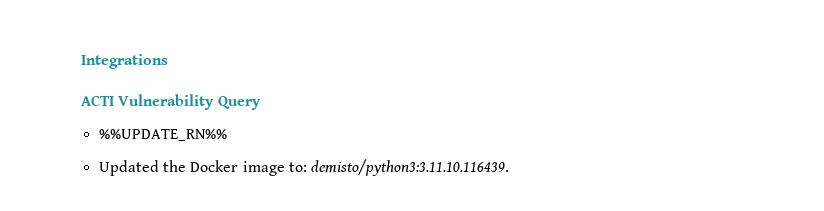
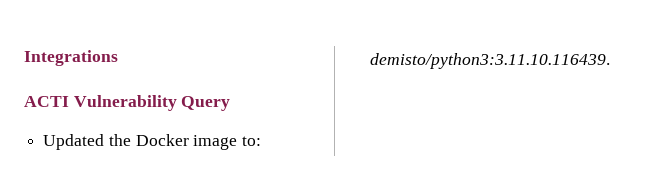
- %%UPDATE_RN%%

